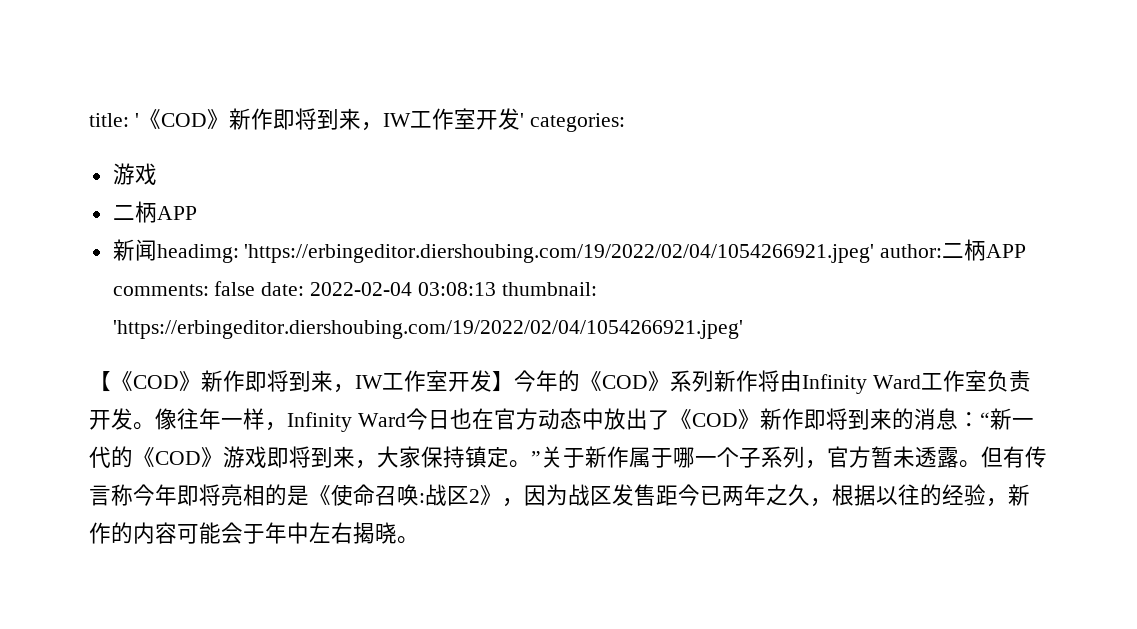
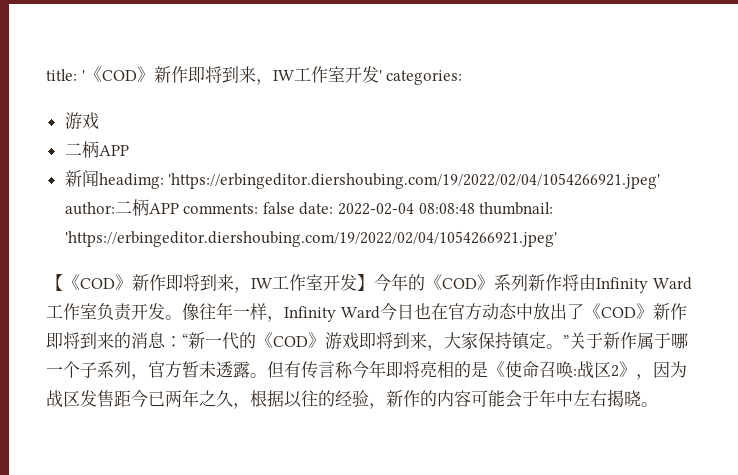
- 新闻headimg: 'https://erbingeditor.diershoubing.com/19/2022/02/04/1054266921.jpeg' author:二柄APP comments: false date: 2022-02-04 03:08:13 thumbnail: 'https://erbingeditor.diershoubing.com/19/2022/02/04/1054266921.jpeg'
+ 新闻headimg: 'https://erbingeditor.diershoubing.com/19/2022/02/04/1054266921.jpeg' author:二柄APP comments: false date: 2022-02-04 08:08:48 thumbnail: 'https://erbingeditor.diershoubing.com/19/2022/02/04/1054266921.jpeg'

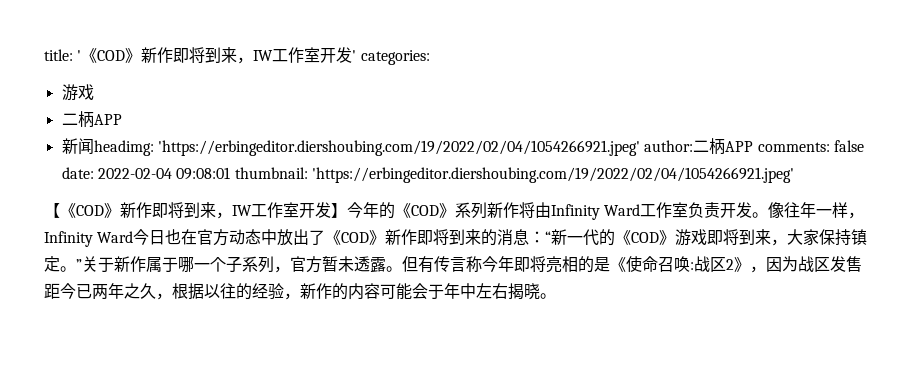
- 新闻headimg: 'https://erbingeditor.diershoubing.com/19/2022/02/04/1054266921.jpeg' author:二柄APP comments: false date: 2022-02-04 08:08:48 thumbnail: 'https://erbingeditor.diershoubing.com/19/2022/02/04/1054266921.jpeg'
+ 新闻headimg: 'https://erbingeditor.diershoubing.com/19/2022/02/04/1054266921.jpeg' author:二柄APP comments: false date: 2022-02-04 09:08:01 thumbnail: 'https://erbingeditor.diershoubing.com/19/2022/02/04/1054266921.jpeg'

